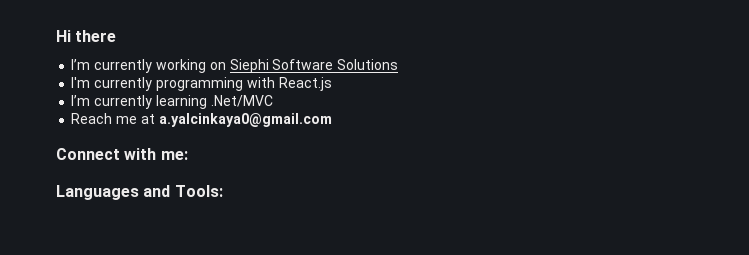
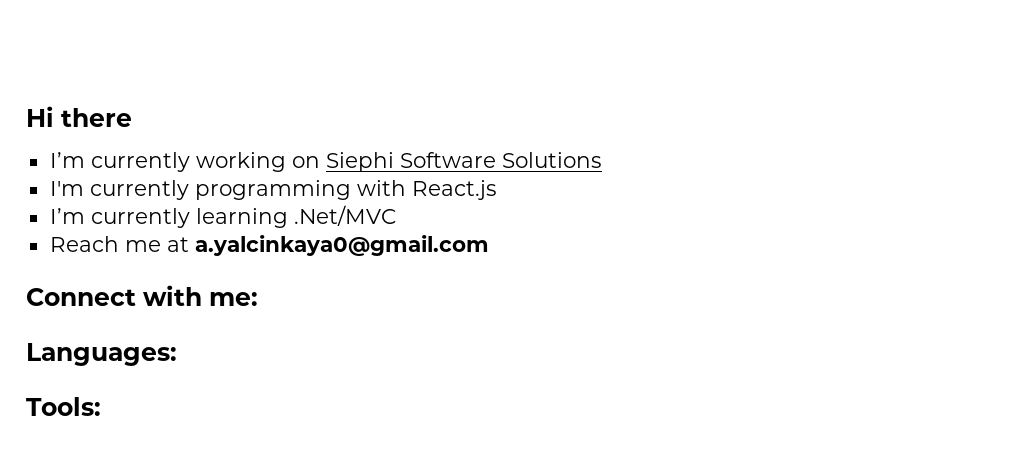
- Languages and Tools:
+ Languages:
+ Tools:

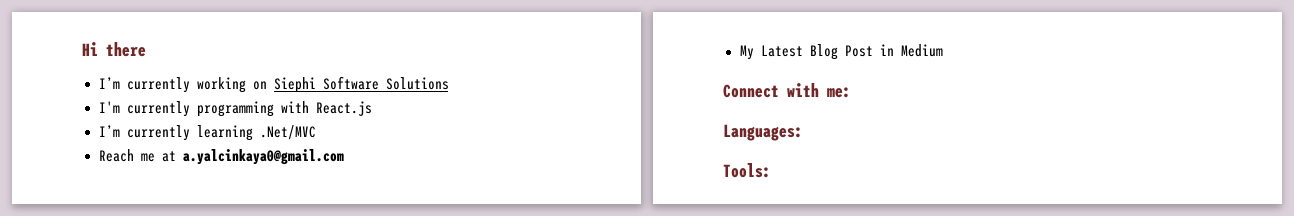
+ My Latest Blog Post in Medium

